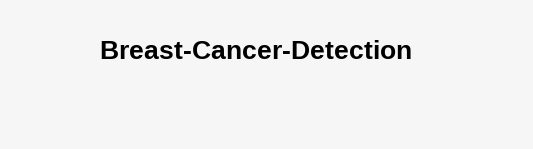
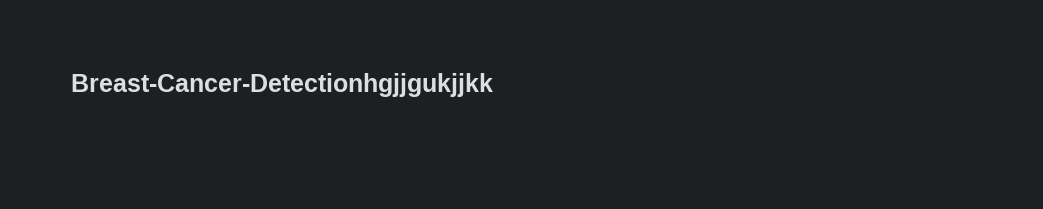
- Breast-Cancer-Detection
+ Breast-Cancer-Detectionhgjjgukjjkk

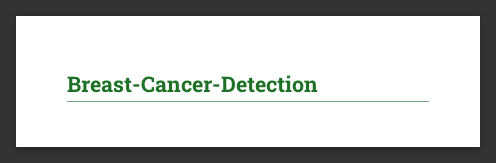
- Breast-Cancer-Detectionhgjjgukjjkk
+ Breast-Cancer-Detection

